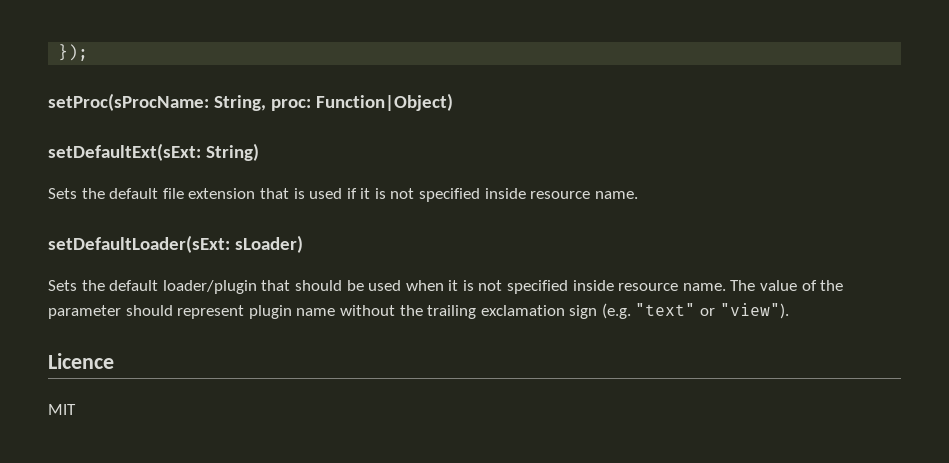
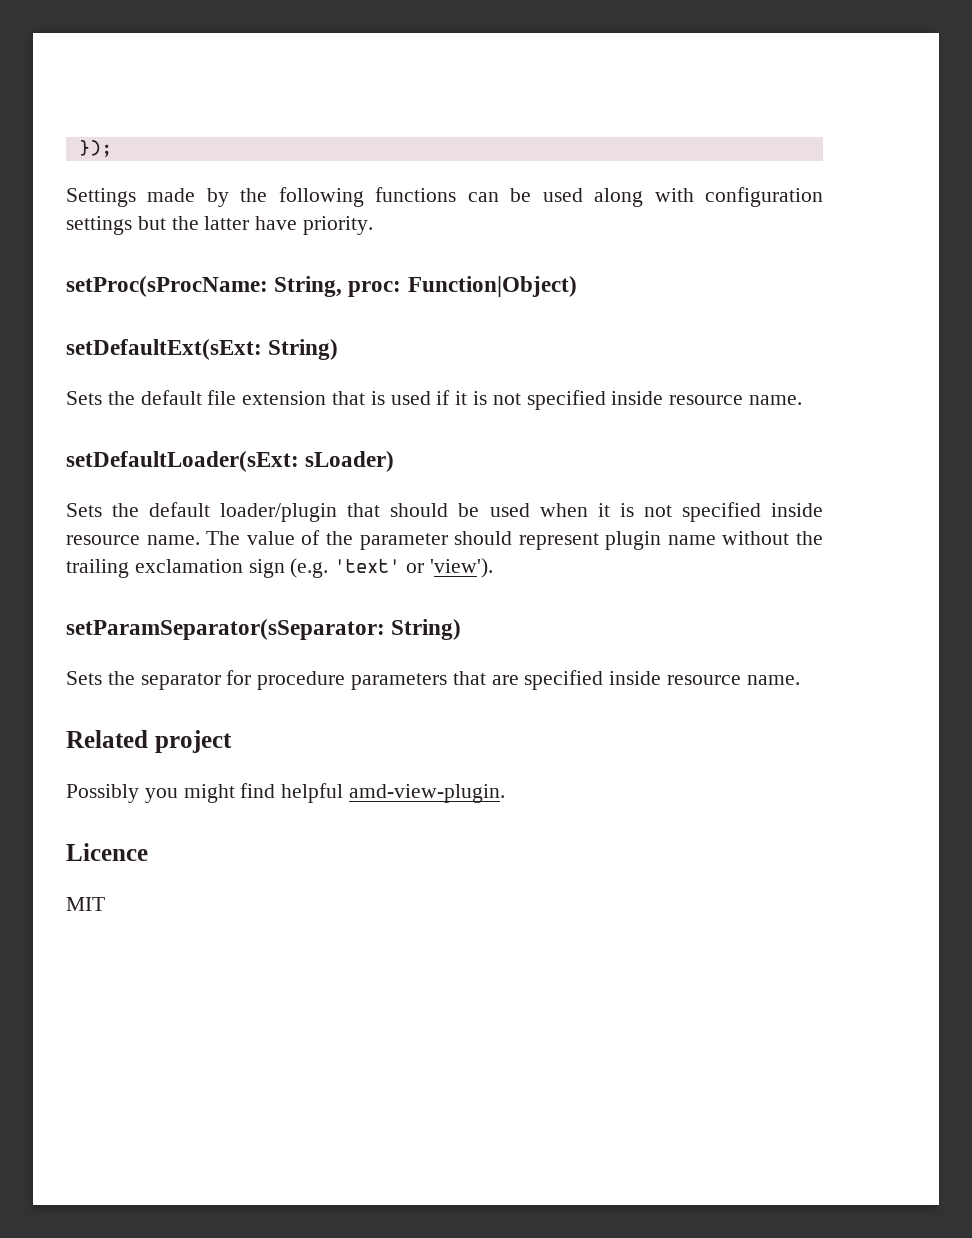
+ Settings made by the following functions can be used along with configuration settings but the latter have priority.
- The value of the parameter should represent plugin name without the trailing exclamation sign (e.g. "text" or "view").
+ The value of the parameter should represent plugin name without the trailing exclamation sign (e.g. 'text' or 'view').
+ setParamSeparator(sSeparator: String)
+ Sets the separator for procedure parameters that are specified inside resource name.
+ Related project
+ Possibly you might find helpful amd-view-plugin.

